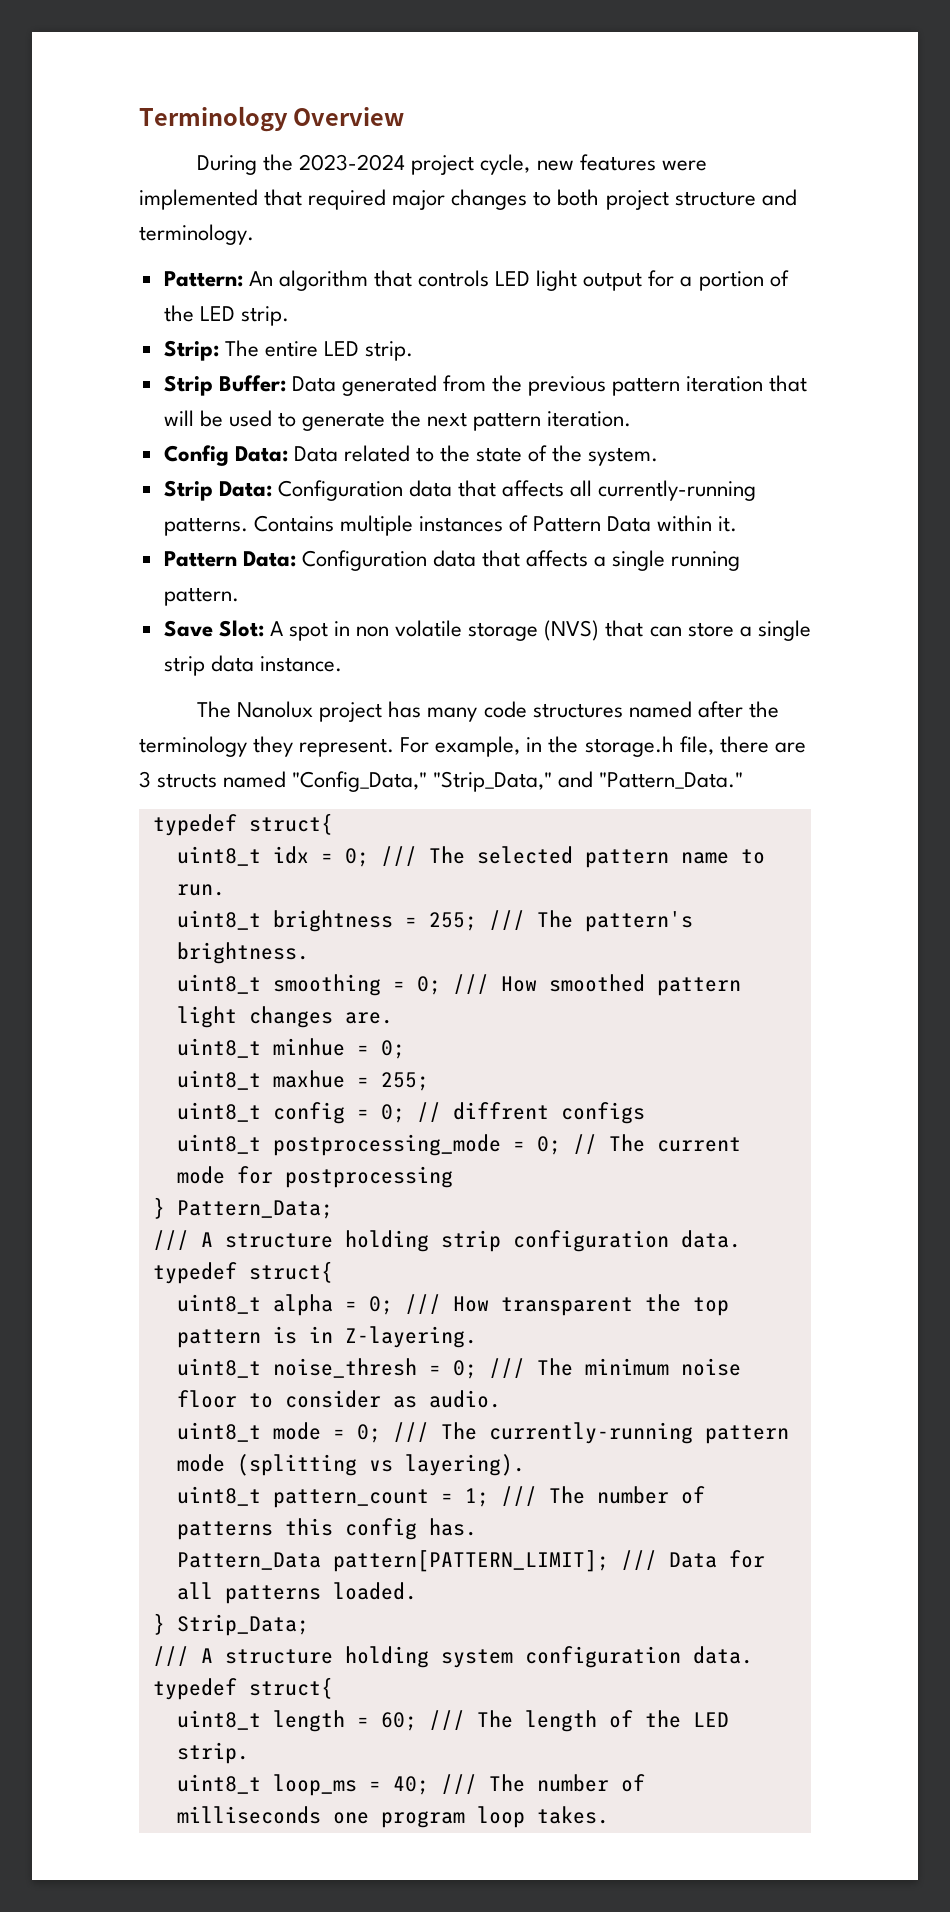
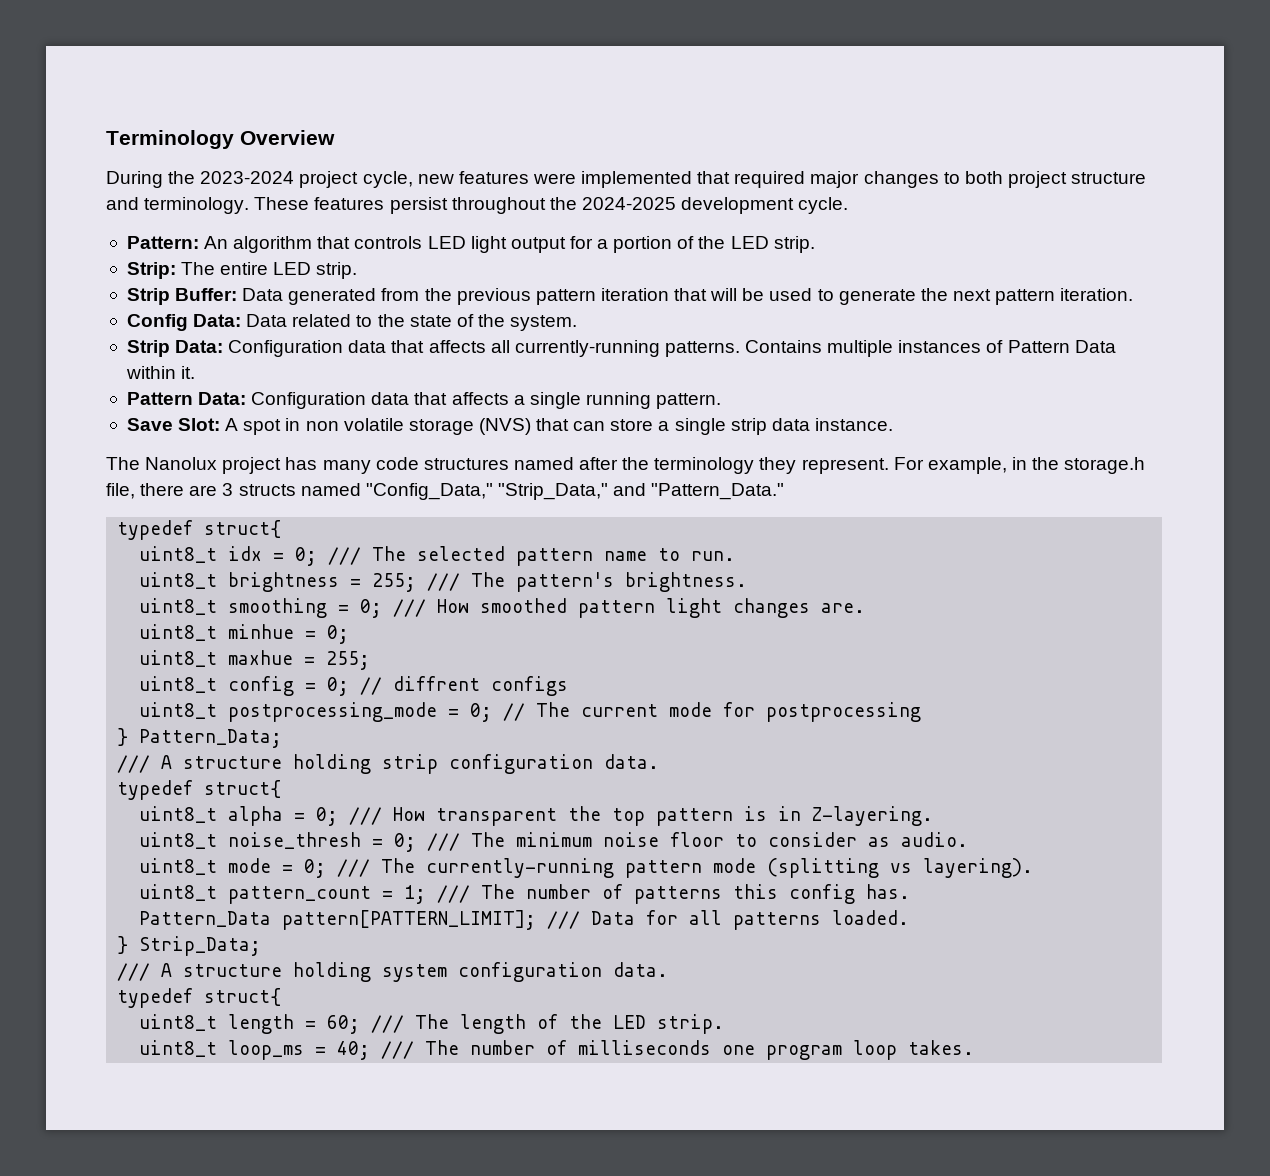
+ These features persist throughout the 2024-2025 development cycle.

